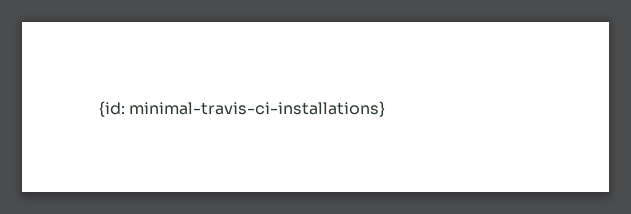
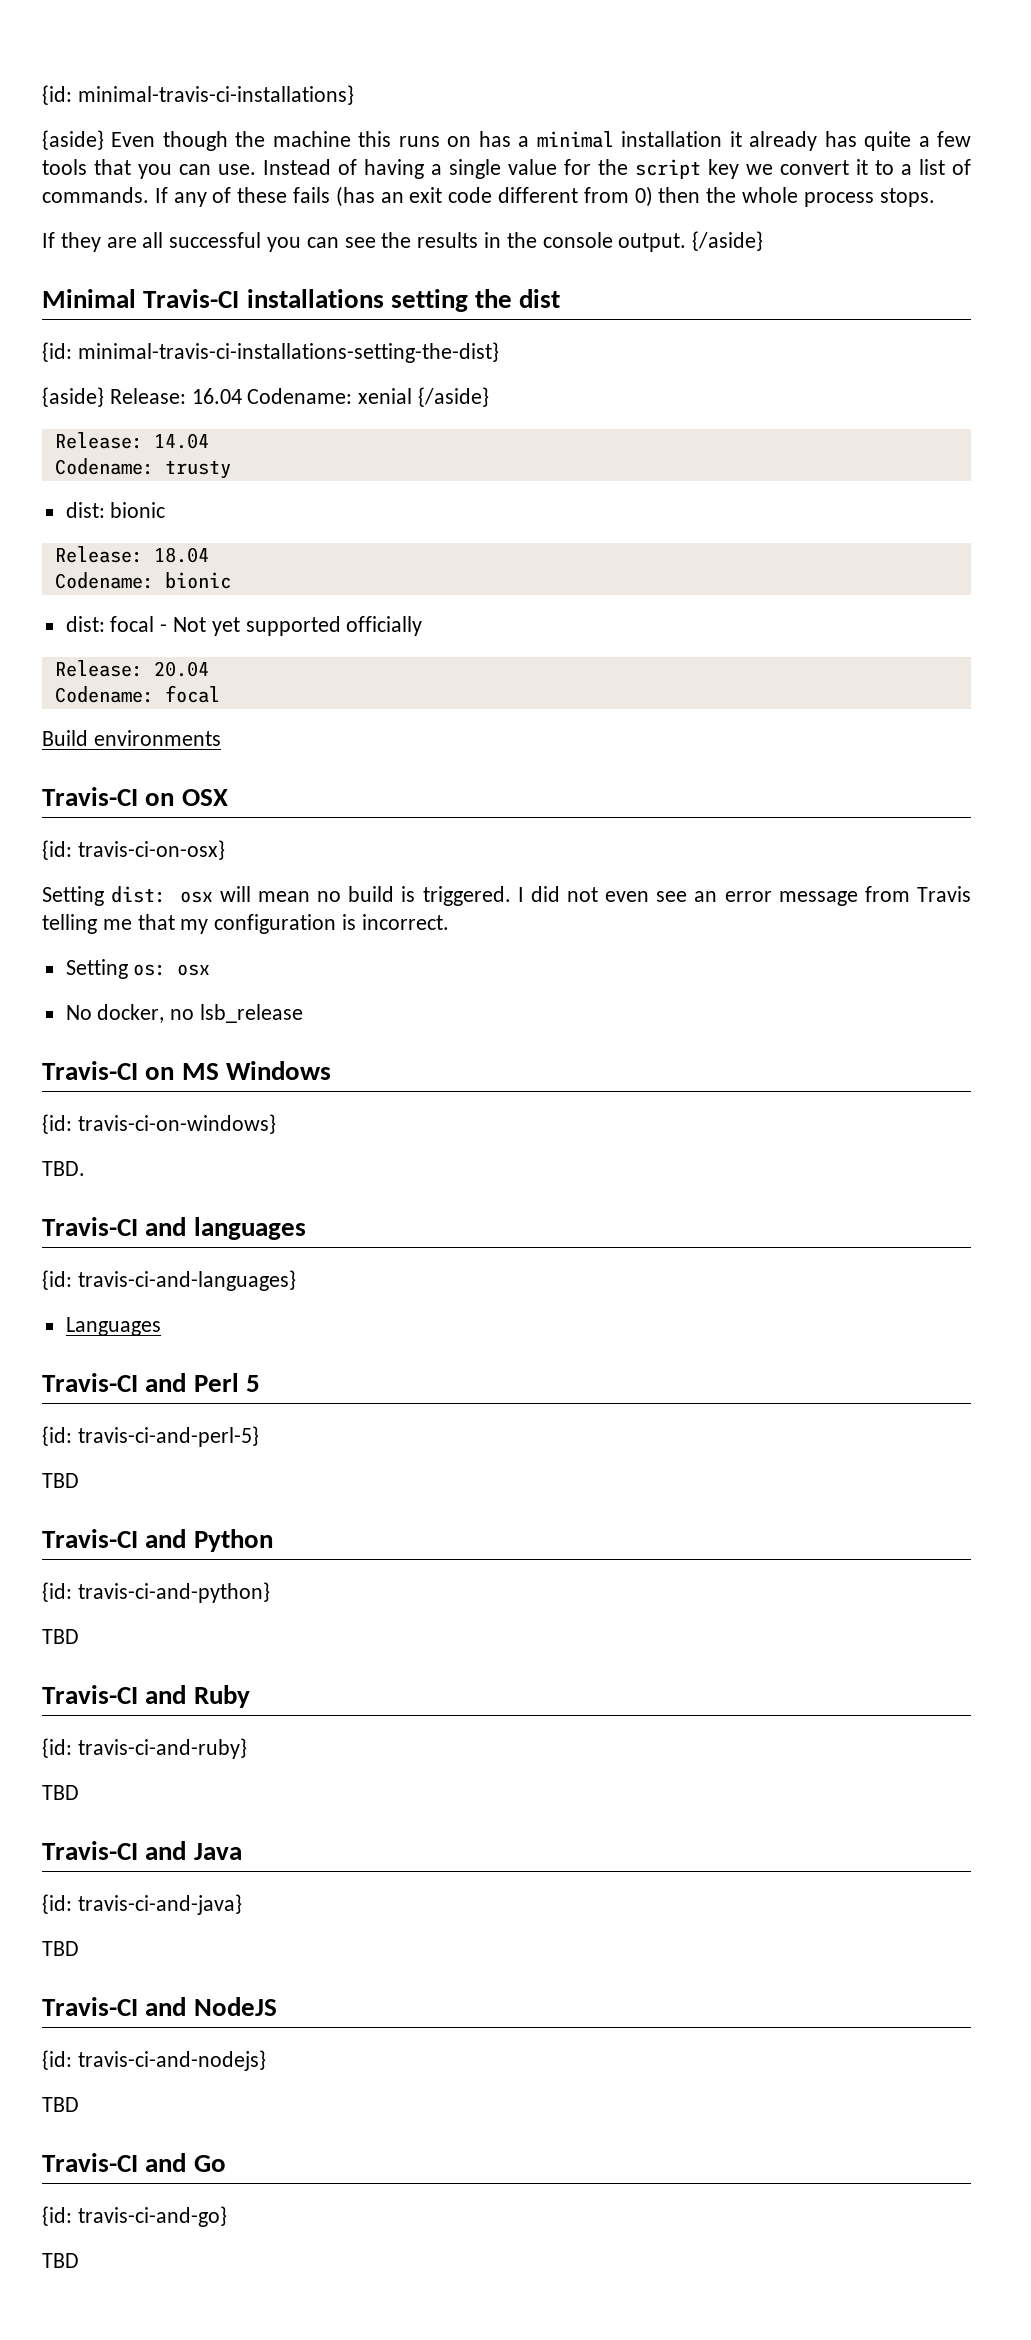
+ {aside} Even though the machine this runs on has a minimal installation it already has quite a few tools that you can use. Instead of having a single value for the script key we convert it to a list of commands. If any of these fails (has an exit code different from 0) then the whole process stops.
+ If they are all successful you can see the results in the console output. {/aside}
+ Minimal Travis-CI installations setting the dist
+ {id: minimal-travis-ci-installations-setting-the-dist}
+ {aside} Release: 16.04 Codename: xenial {/aside}
+ Release: 14.04
+ Codename: trusty
+ dist: bionic
+ Release: 18.04
+ Codename: bionic
+ dist: focal - Not yet supported officially
+ Release: 20.04
+ Codename: focal
+ Build environments
+ Travis-CI on OSX
+ {id: travis-ci-on-osx}
+ Setting dist: osx will mean no build is triggered. I did not even see an error message from Travis telling me that my configuration is incorrect.
+ Setting os: osx
+ No docker, no lsb_release
+ Travis-CI on MS Windows
+ {id: travis-ci-on-windows}
+ TBD.
+ Travis-CI and languages
+ {id: travis-ci-and-languages}
+ Languages
+ Travis-CI and Perl 5
+ {id: travis-ci-and-perl-5}
+ TBD
+ Travis-CI and Python
+ {id: travis-ci-and-python}
+ TBD
+ Travis-CI and Ruby
+ {id: travis-ci-and-ruby}
+ TBD
+ Travis-CI and Java
+ {id: travis-ci-and-java}
+ TBD
+ Travis-CI and NodeJS
+ {id: travis-ci-and-nodejs}
+ TBD
+ Travis-CI and Go
+ {id: travis-ci-and-go}
+ TBD

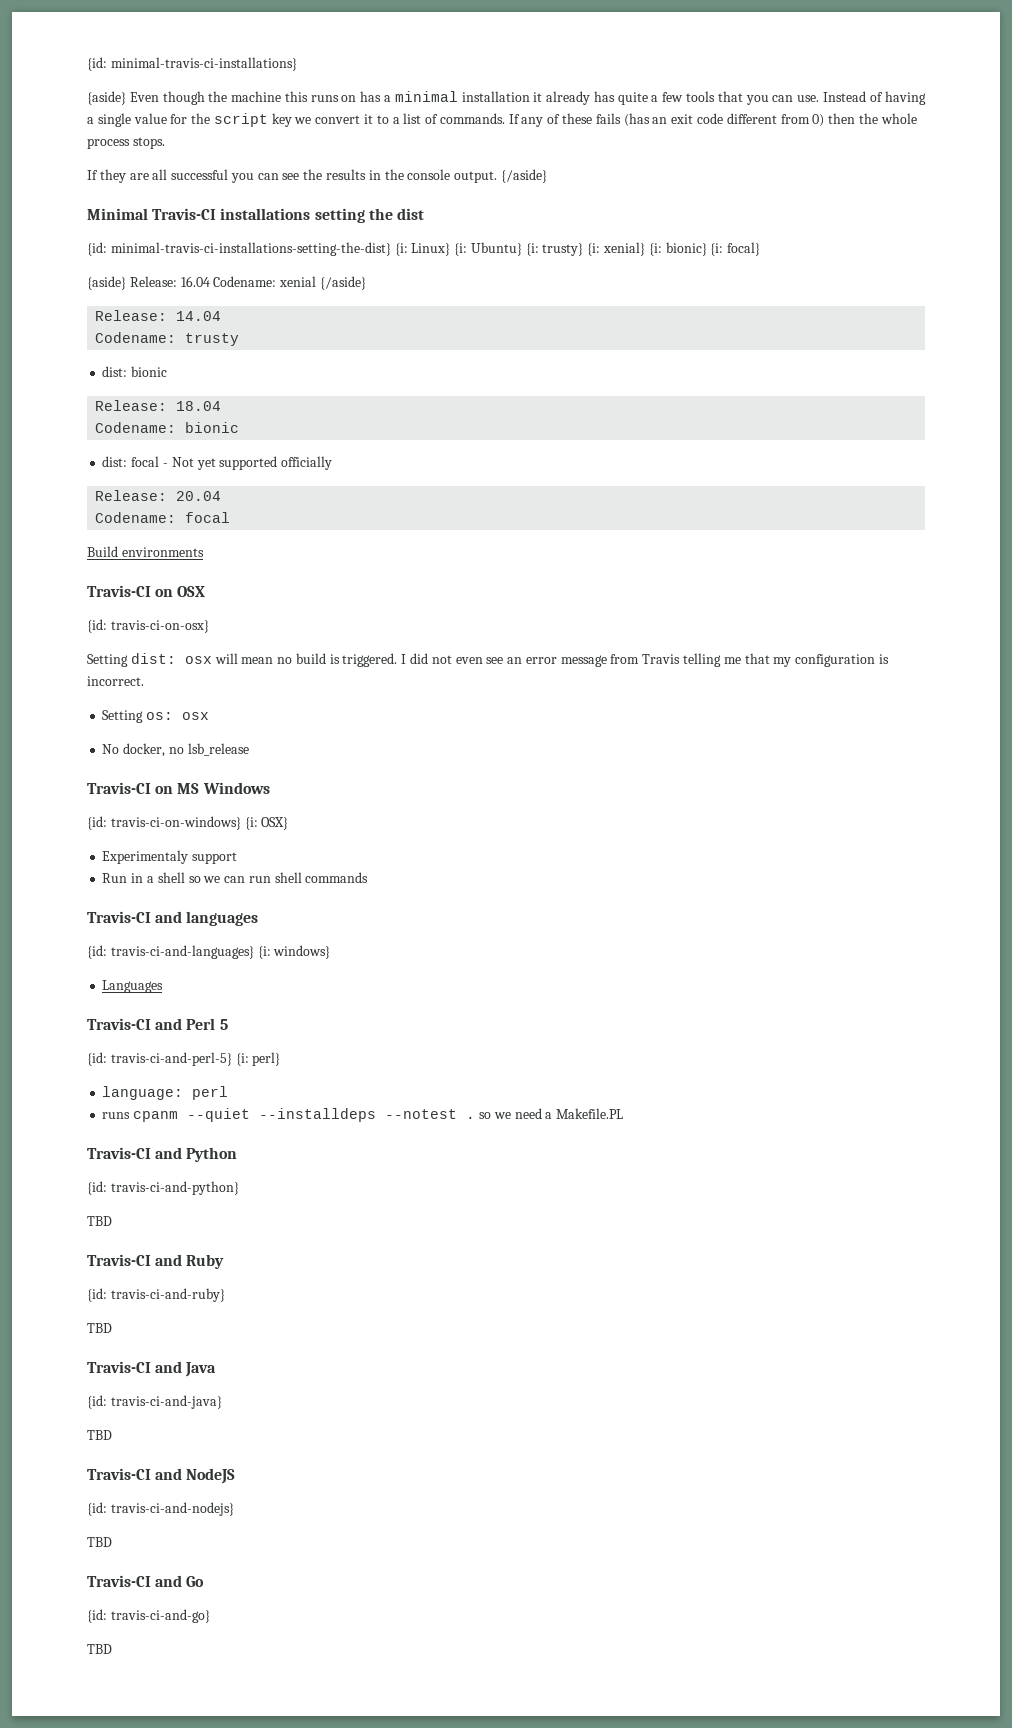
- {id: minimal-travis-ci-installations-setting-the-dist}
+ {id: minimal-travis-ci-installations-setting-the-dist} {i: Linux} {i: Ubuntu} {i: trusty} {i: xenial} {i: bionic} {i: focal}
- {id: travis-ci-on-windows}
- TBD.
+ {id: travis-ci-on-windows} {i: OSX}
+ Experimentaly support
+ Run in a shell so we can run shell commands
- {id: travis-ci-and-languages}
+ {id: travis-ci-and-languages} {i: windows}
- {id: travis-ci-and-perl-5}
- TBD
+ {id: travis-ci-and-perl-5} {i: perl}
+ language: perl
+ runs cpanm --quiet --installdeps --notest . so we need a Makefile.PL

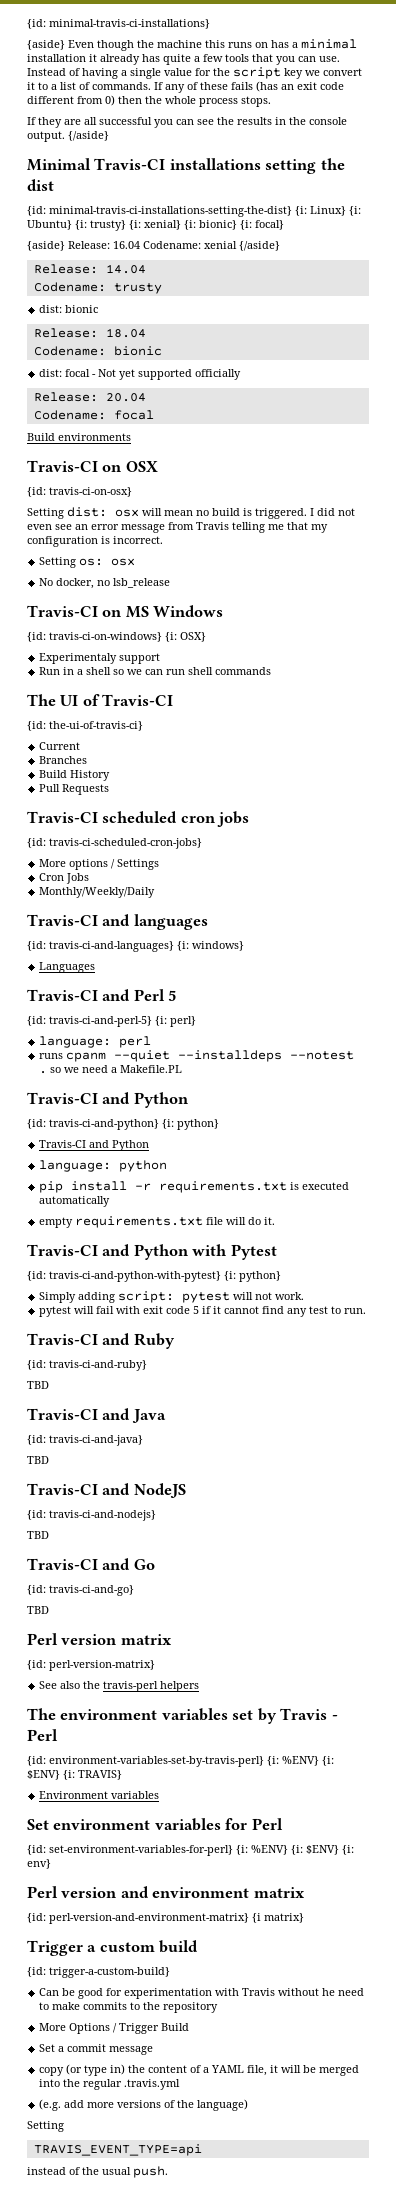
+ The UI of Travis-CI
+ {id: the-ui-of-travis-ci}
+ Current
+ Branches
+ Build History
+ Pull Requests
+ Travis-CI scheduled cron jobs
+ {id: travis-ci-scheduled-cron-jobs}
+ More options / Settings
+ Cron Jobs
+ Monthly/Weekly/Daily
- {id: travis-ci-and-python}
- TBD
+ {id: travis-ci-and-python} {i: python}
+ Travis-CI and Python
+ language: python
+ pip install -r requirements.txt is executed automatically
+ empty requirements.txt file will do it.
+ Travis-CI and Python with Pytest
+ {id: travis-ci-and-python-with-pytest} {i: python}
+ Simply adding script: pytest will not work.
+ pytest will fail with exit code 5 if it cannot find any test to run.
+ Perl version matrix
+ {id: perl-version-matrix}
+ See also the travis-perl helpers
+ The environment variables set by Travis - Perl
+ {id: environment-variables-set-by-travis-perl} {i: %ENV} {i: $ENV} {i: TRAVIS}
+ Environment variables
+ Set environment variables for Perl
+ {id: set-environment-variables-for-perl} {i: %ENV} {i: $ENV} {i: env}
+ Perl version and environment matrix
+ {id: perl-version-and-environment-matrix} {i matrix}
+ Trigger a custom build
+ {id: trigger-a-custom-build}
+ Can be good for experimentation with Travis without he need to make commits to the repository
+ More Options / Trigger Build
+ Set a commit message
+ copy (or type in) the content of a YAML file, it will be merged into the regular .travis.yml
+ (e.g. add more versions of the language)
+ Setting
+ TRAVIS_EVENT_TYPE=api
+ instead of the usual push.

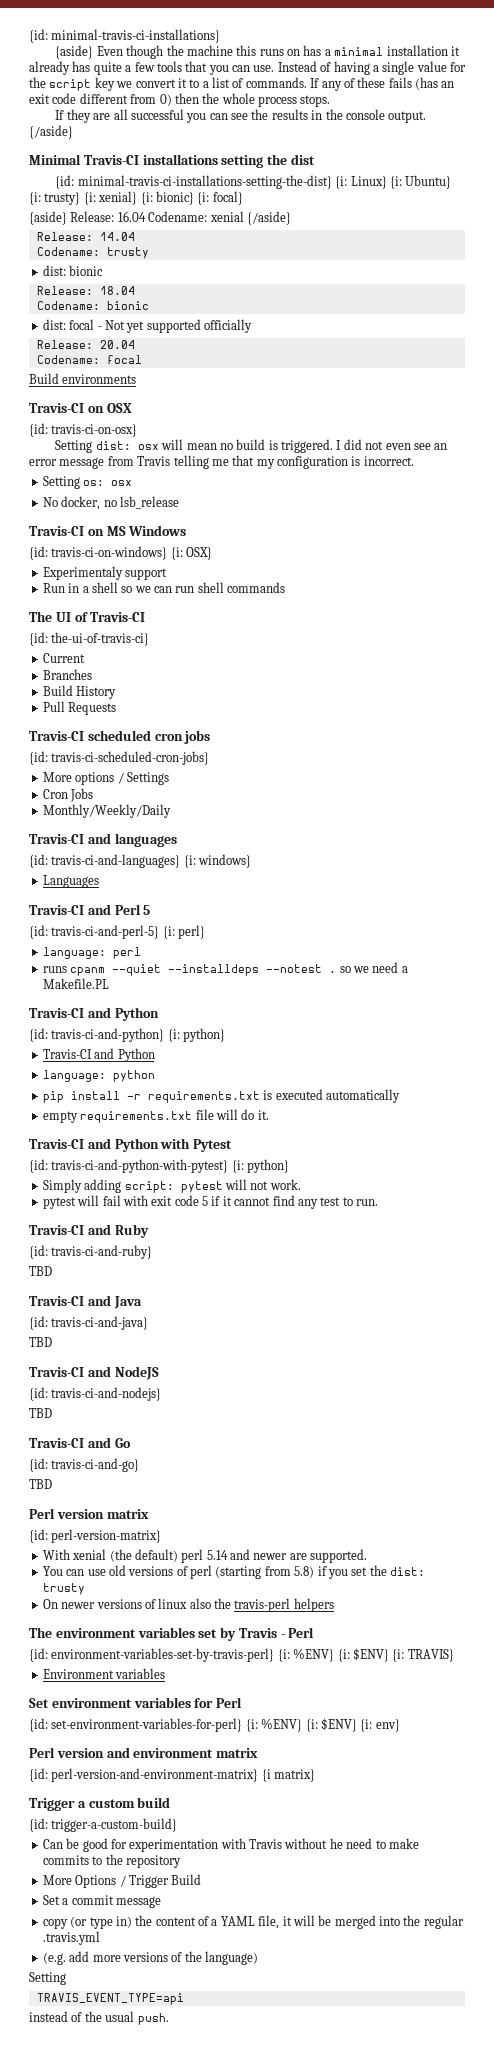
- See also the travis-perl helpers
+ With xenial (the default) perl 5.14 and newer are supported.
+ You can use old versions of perl (starting from 5.8) if you set the dist: trusty
+ On newer versions of linux also the travis-perl helpers

